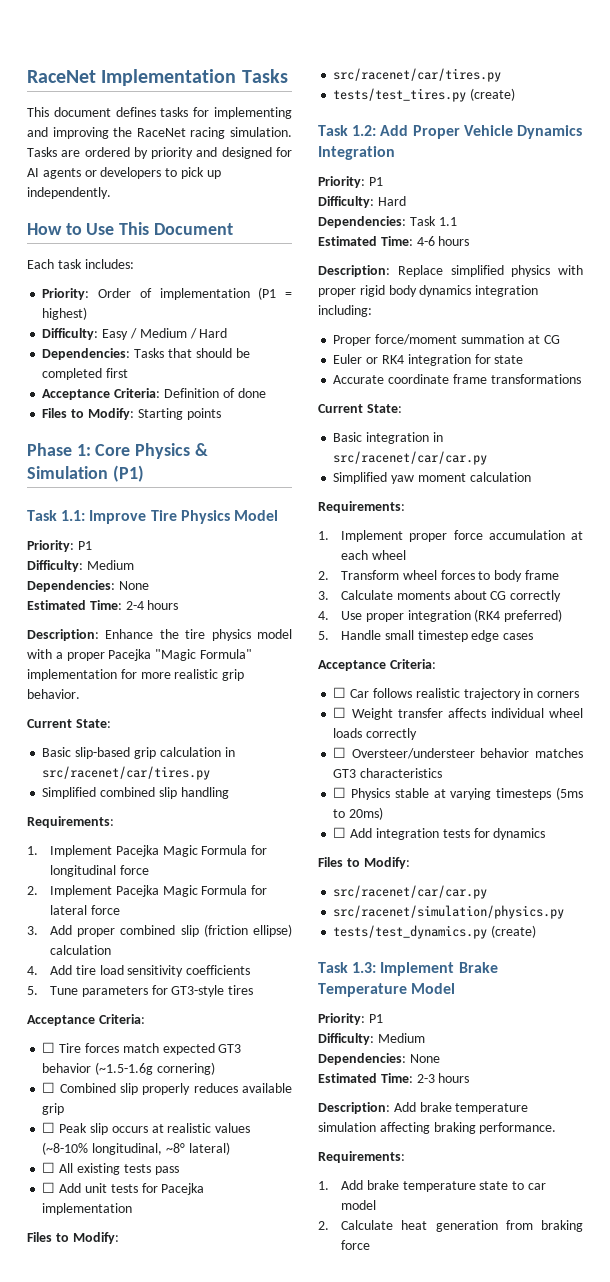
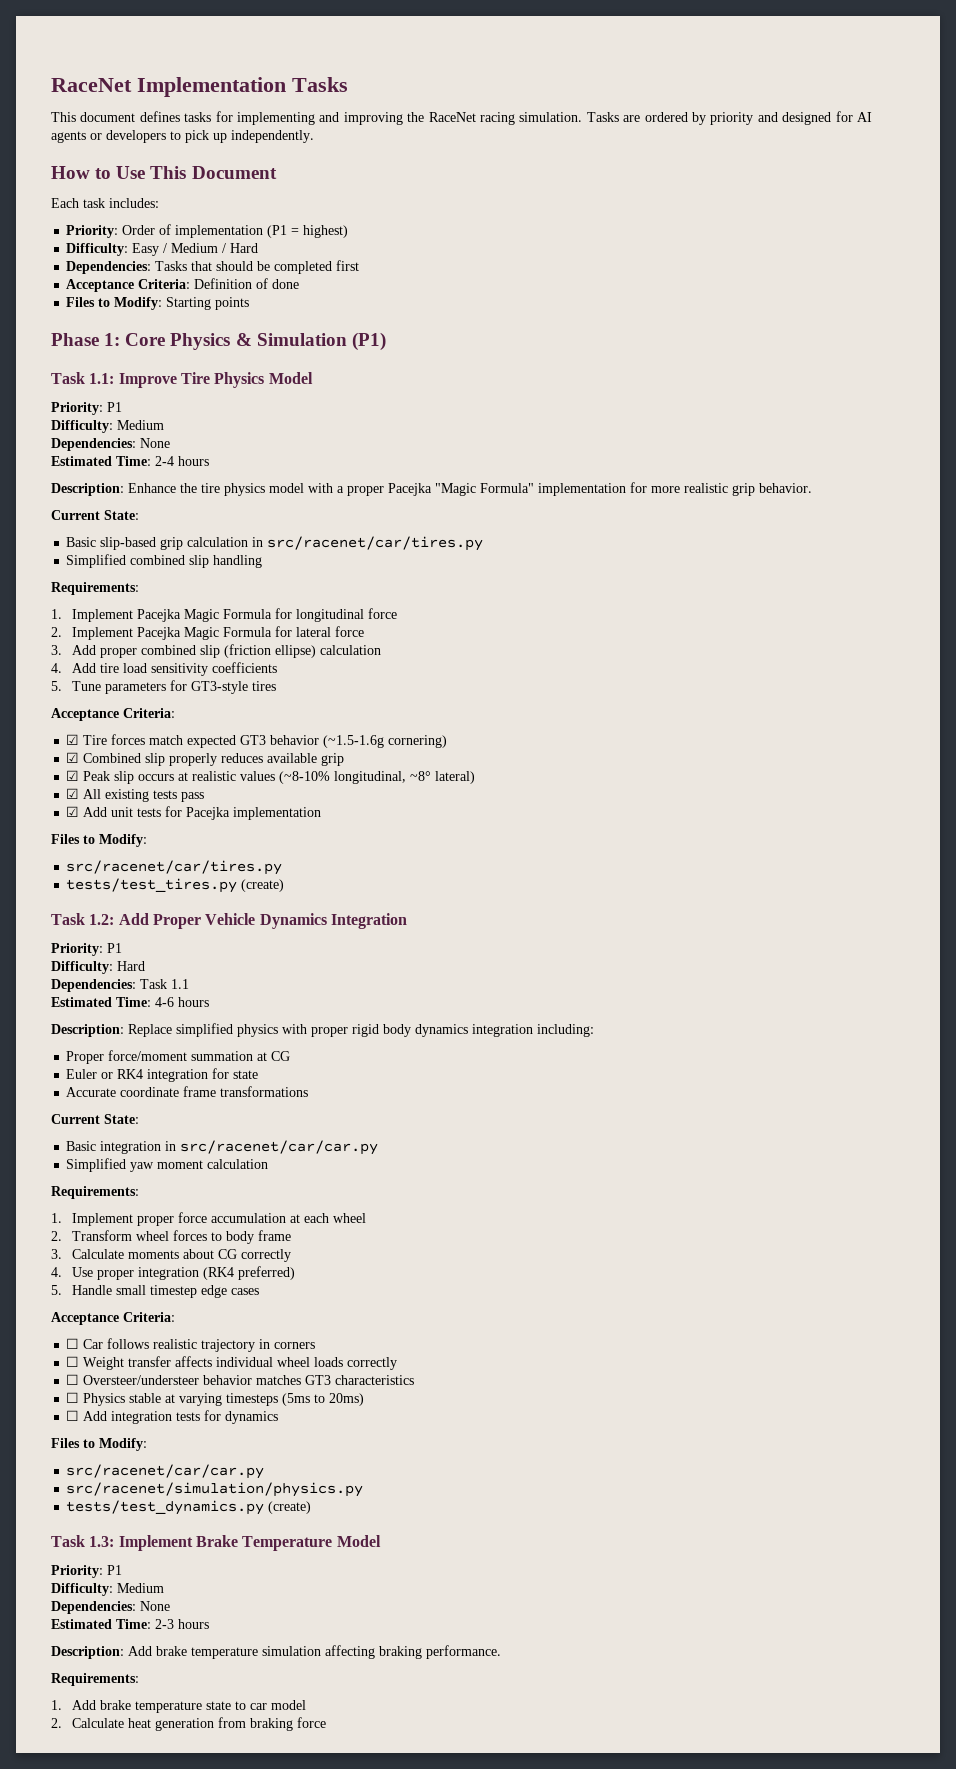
- ☐ Tire forces match expected GT3 behavior (~1.5-1.6g cornering)
+ ☑ Tire forces match expected GT3 behavior (~1.5-1.6g cornering)
- ☐ Combined slip properly reduces available grip
+ ☑ Combined slip properly reduces available grip
- ☐ Peak slip occurs at realistic values (~8-10% longitudinal, ~8° lateral)
+ ☑ Peak slip occurs at realistic values (~8-10% longitudinal, ~8° lateral)
- ☐ All existing tests pass
+ ☑ All existing tests pass
- ☐ Add unit tests for Pacejka implementation
+ ☑ Add unit tests for Pacejka implementation

